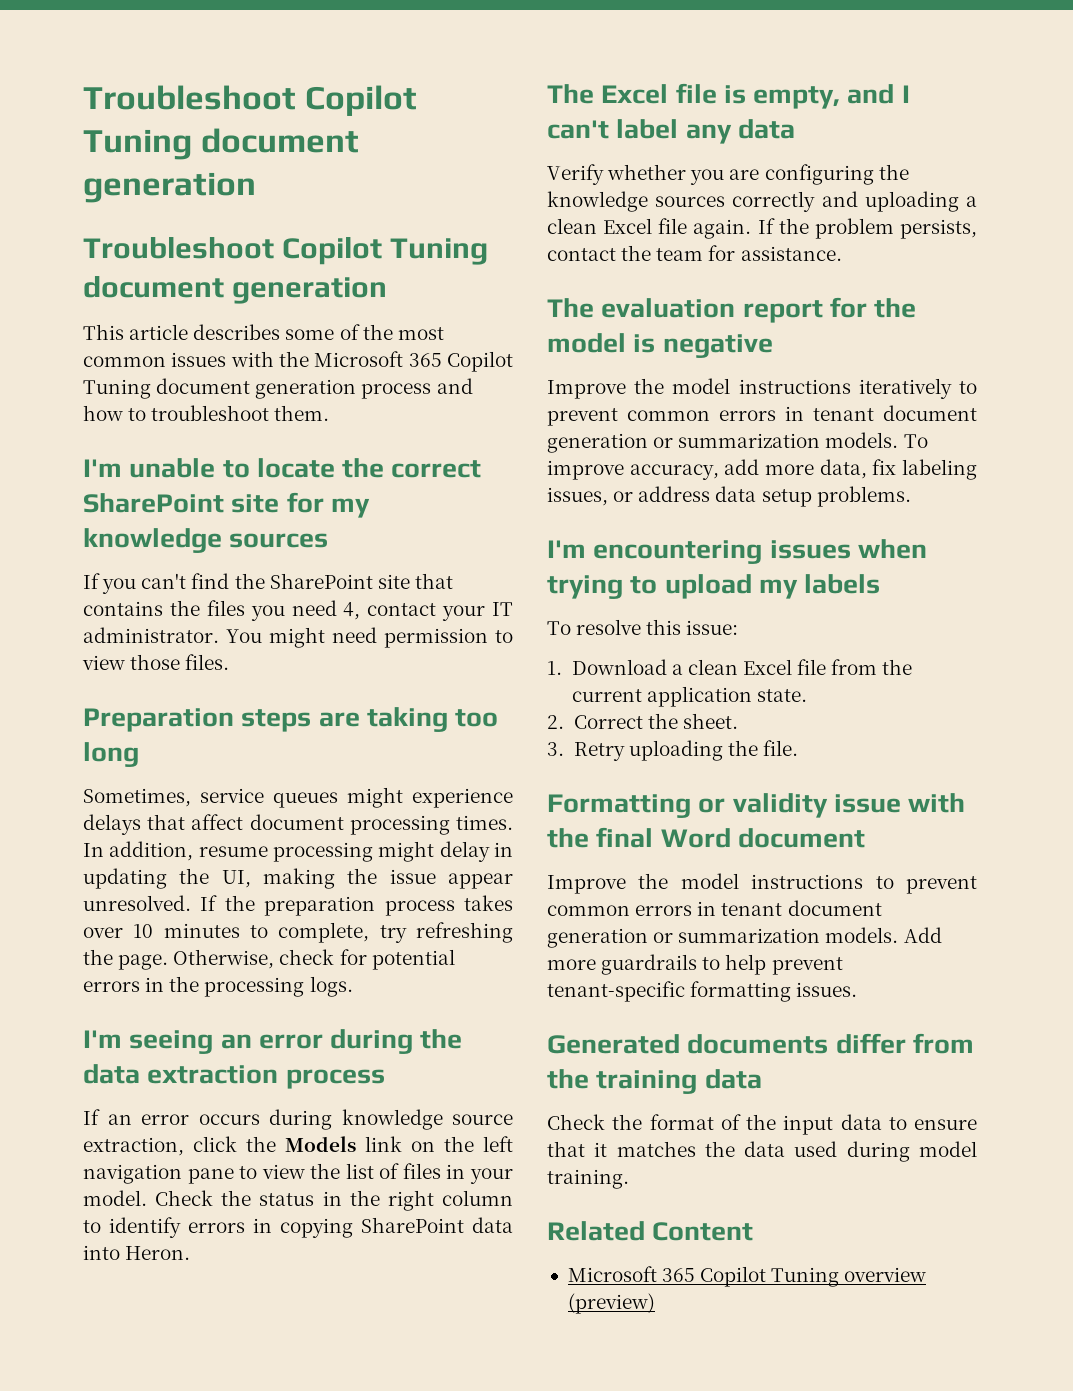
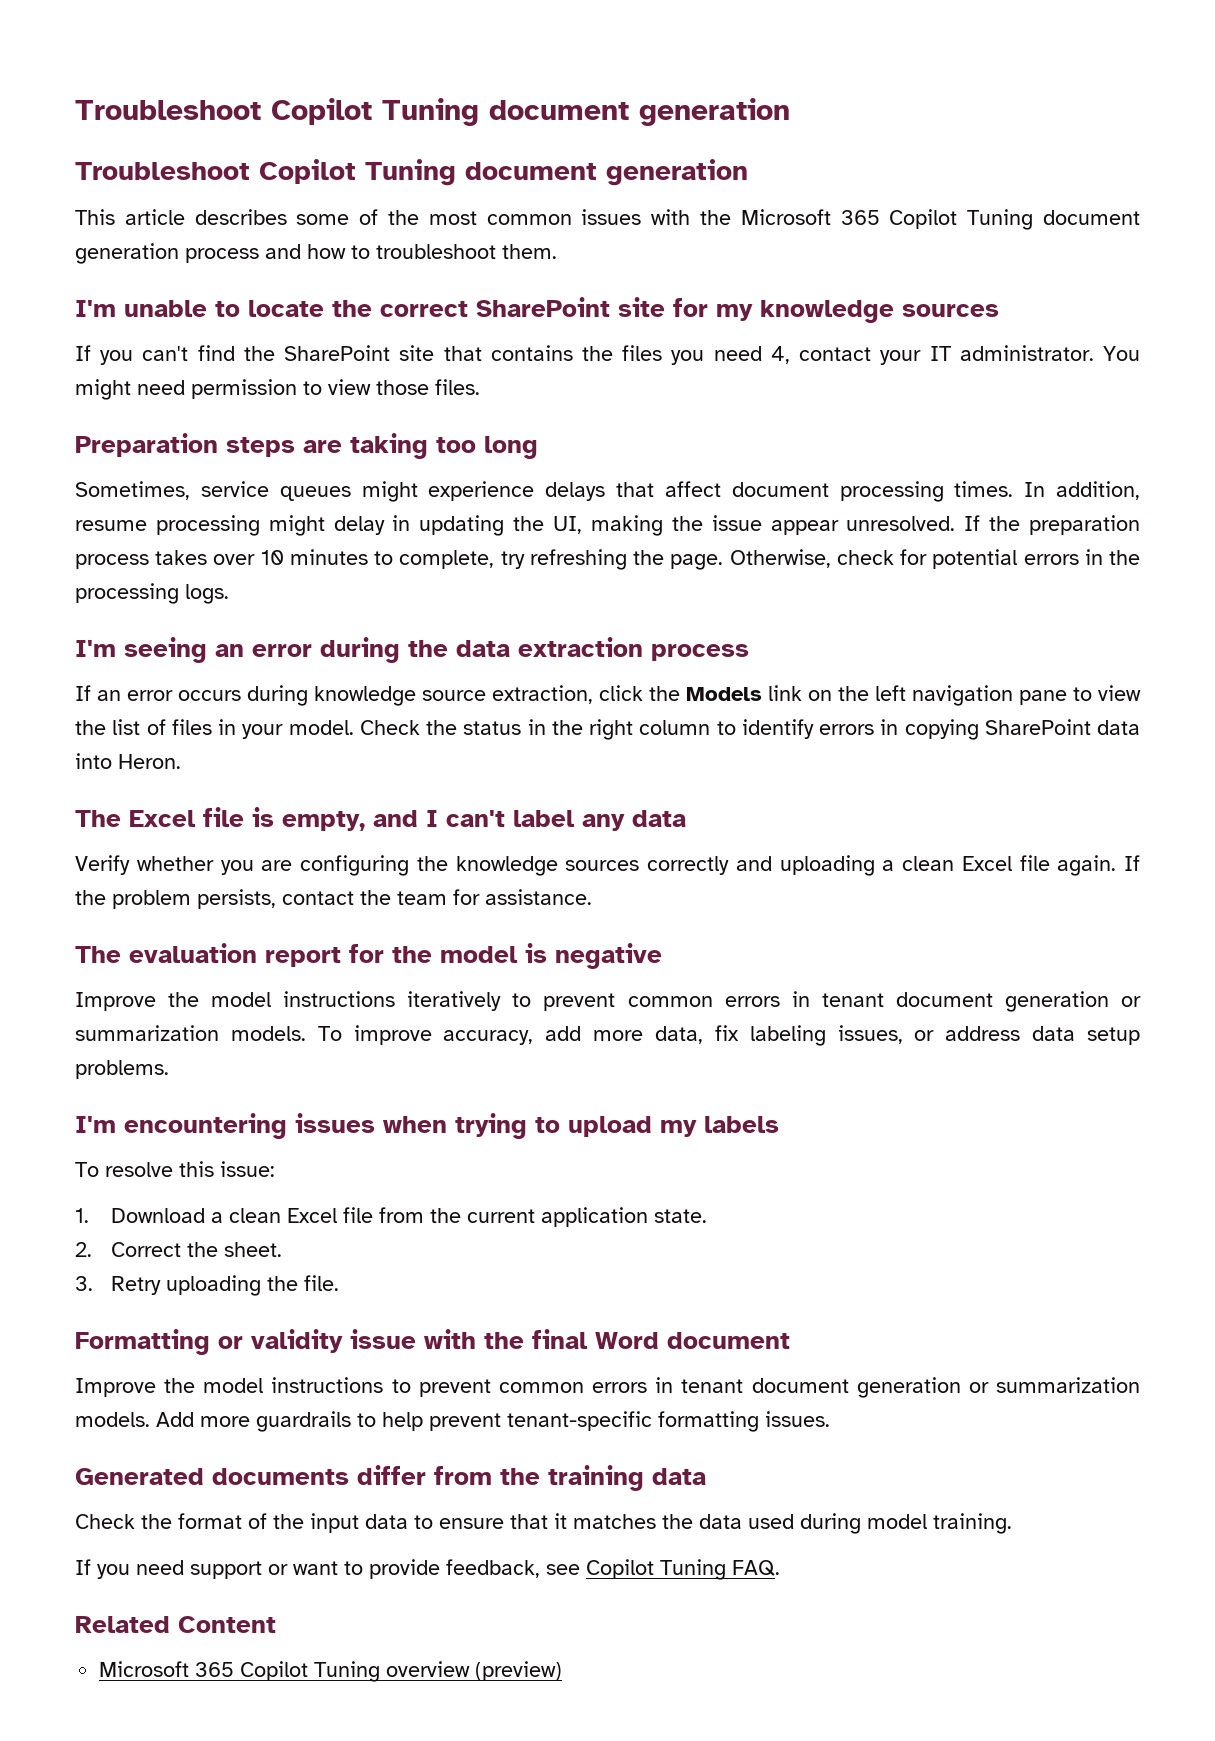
+ If you need support or want to provide feedback, see Copilot Tuning FAQ.

